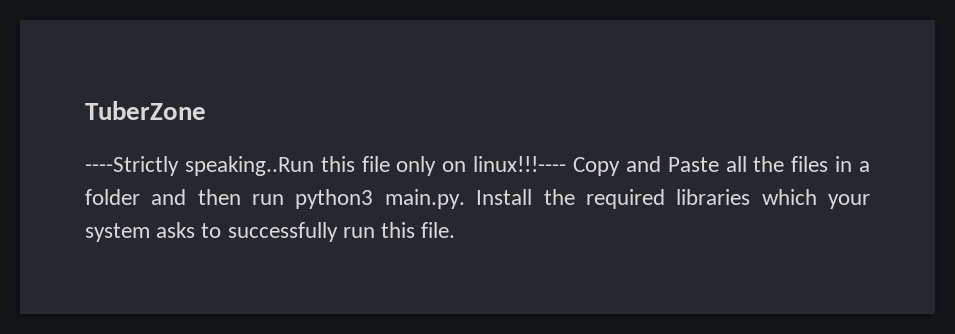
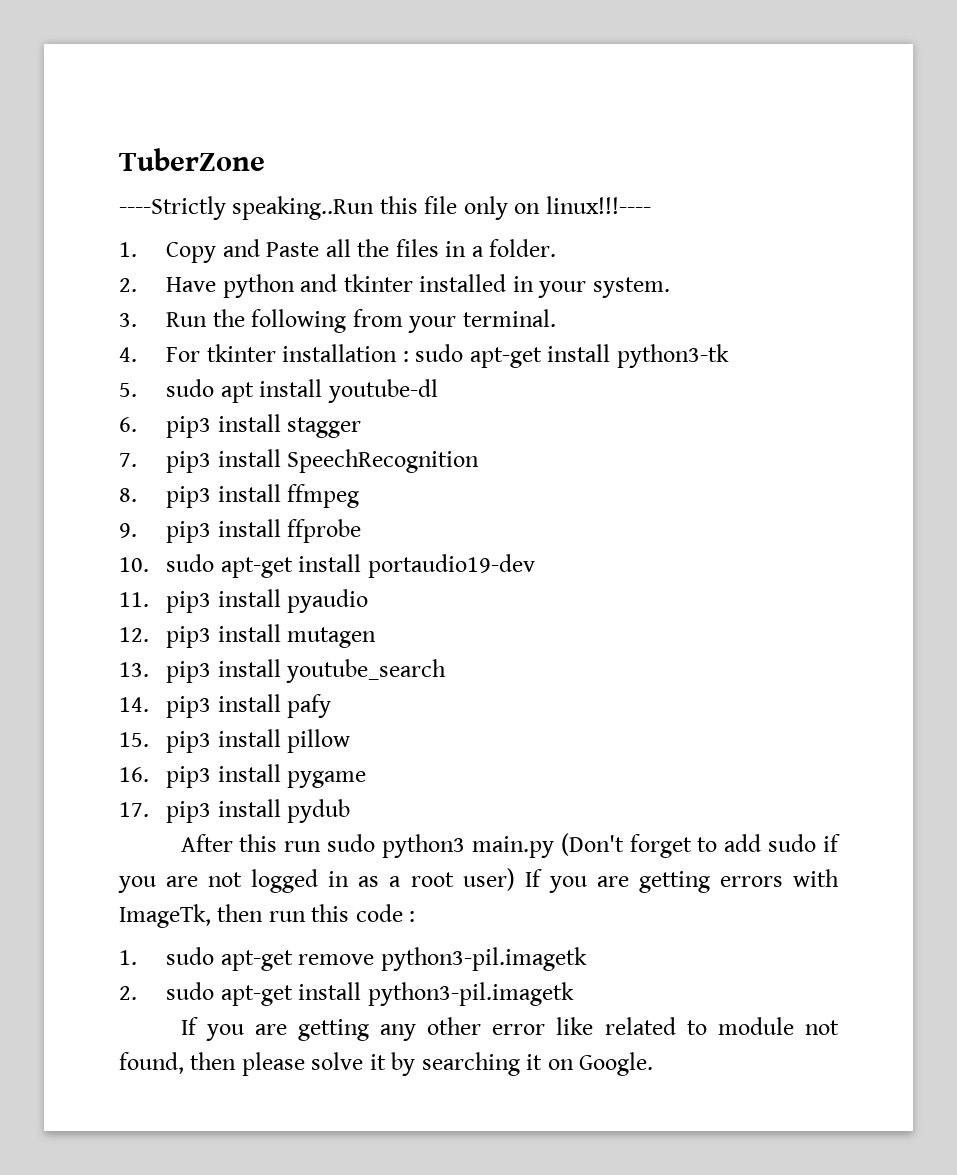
- ----Strictly speaking..Run this file only on linux!!!---- Copy and Paste all the files in a folder and then run python3 main.py. Install the required libraries which your system asks to successfully run this file.
+ ----Strictly speaking..Run this file only on linux!!!----
+ 1. Copy and Paste all the files in a folder.
+ 2. Have python and tkinter installed in your system.
+ 3. Run the following from your terminal.
+ 4. For tkinter installation : sudo apt-get install python3-tk
+ 5. sudo apt install youtube-dl
+ 6. pip3 install stagger
+ 7. pip3 install SpeechRecognition
+ 8. pip3 install ffmpeg
+ 9. pip3 install ffprobe
+ 10. sudo apt-get install portaudio19-dev
+ 11. pip3 install pyaudio
+ 12. pip3 install mutagen
+ 13. pip3 install youtube_search
+ 14. pip3 install pafy
+ 15. pip3 install pillow
+ 16. pip3 install pygame
+ 17. pip3 install pydub
+ After this run sudo python3 main.py (Don't forget to add sudo if you are not logged in as a root user) If you are getting errors with ImageTk, then run this code :
+ 1. sudo apt-get remove python3-pil.imagetk
+ 2. sudo apt-get install python3-pil.imagetk
+ If you are getting any other error like related to module not found, then please solve it by searching it on Google.

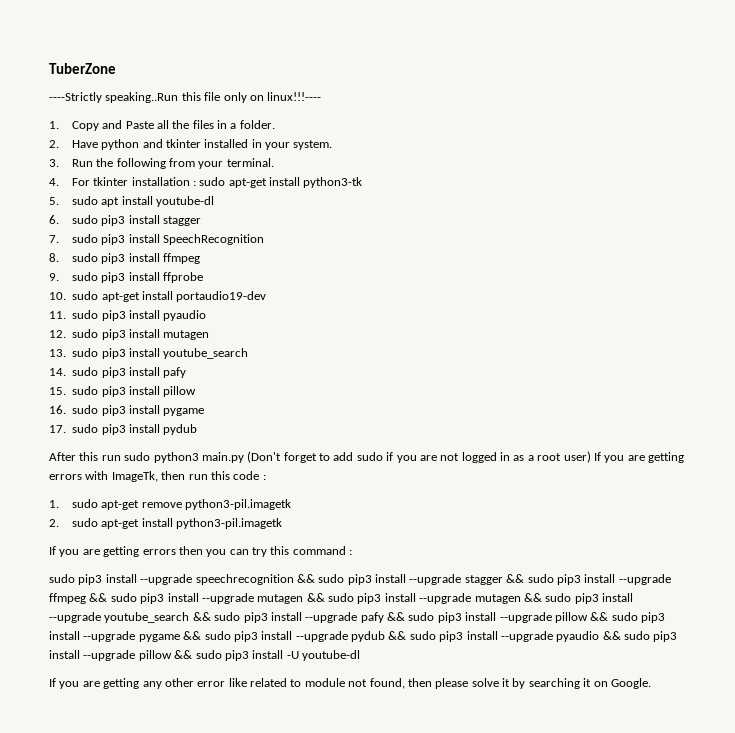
- 6. pip3 install stagger
+ 6. sudo pip3 install stagger
- 7. pip3 install SpeechRecognition
+ 7. sudo pip3 install SpeechRecognition
- 8. pip3 install ffmpeg
+ 8. sudo pip3 install ffmpeg
- 9. pip3 install ffprobe
+ 9. sudo pip3 install ffprobe
- 11. pip3 install pyaudio
+ 11. sudo pip3 install pyaudio
- 12. pip3 install mutagen
+ 12. sudo pip3 install mutagen
- 13. pip3 install youtube_search
+ 13. sudo pip3 install youtube_search
- 14. pip3 install pafy
+ 14. sudo pip3 install pafy
- 15. pip3 install pillow
+ 15. sudo pip3 install pillow
- 16. pip3 install pygame
+ 16. sudo pip3 install pygame
- 17. pip3 install pydub
+ 17. sudo pip3 install pydub
+ If you are getting errors then you can try this command :
+ sudo pip3 install --upgrade speechrecognition && sudo pip3 install --upgrade stagger && sudo pip3 install --upgrade ffmpeg && sudo pip3 install --upgrade mutagen && sudo pip3 install --upgrade mutagen && sudo pip3 install --upgrade youtube_search && sudo pip3 install --upgrade pafy && sudo pip3 install --upgrade pillow && sudo pip3 install --upgrade pygame && sudo pip3 install --upgrade pydub && sudo pip3 install --upgrade pyaudio && sudo pip3 install --upgrade pillow && sudo pip3 install -U youtube-dl

